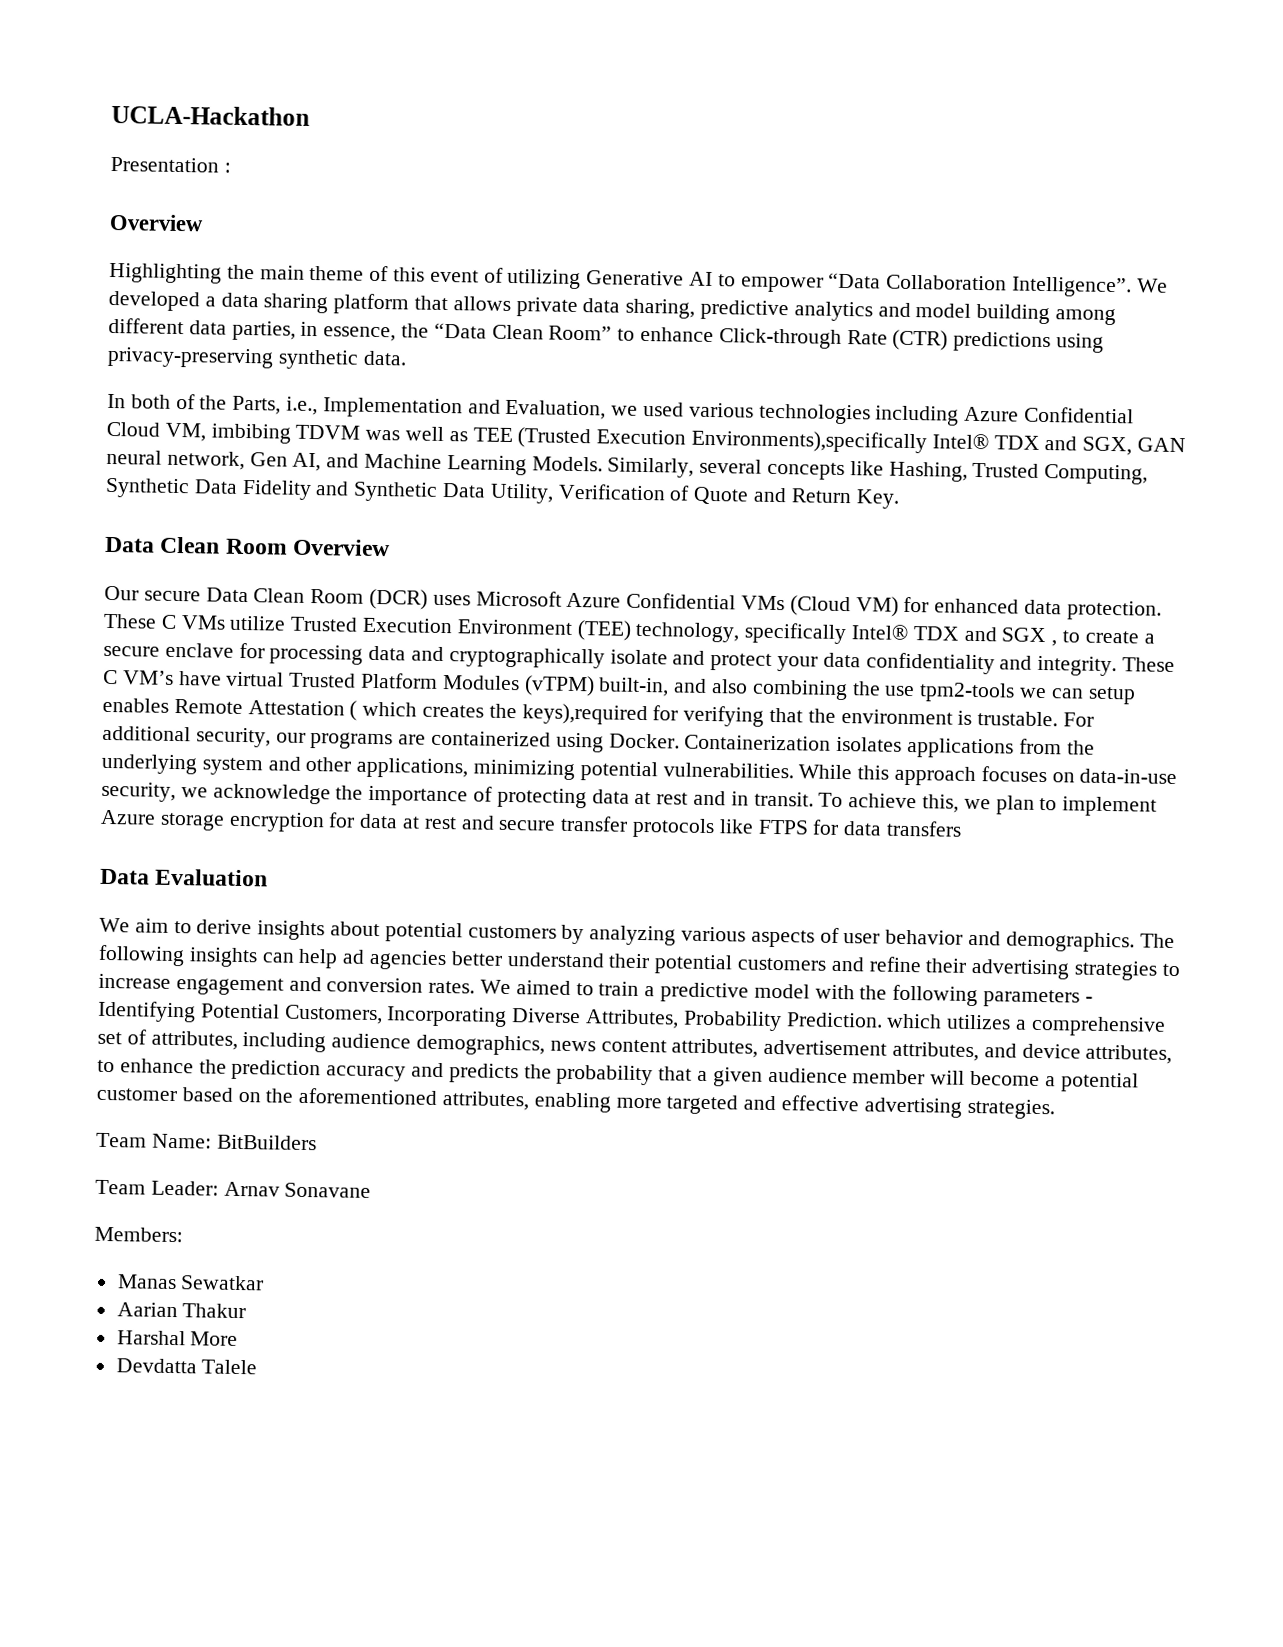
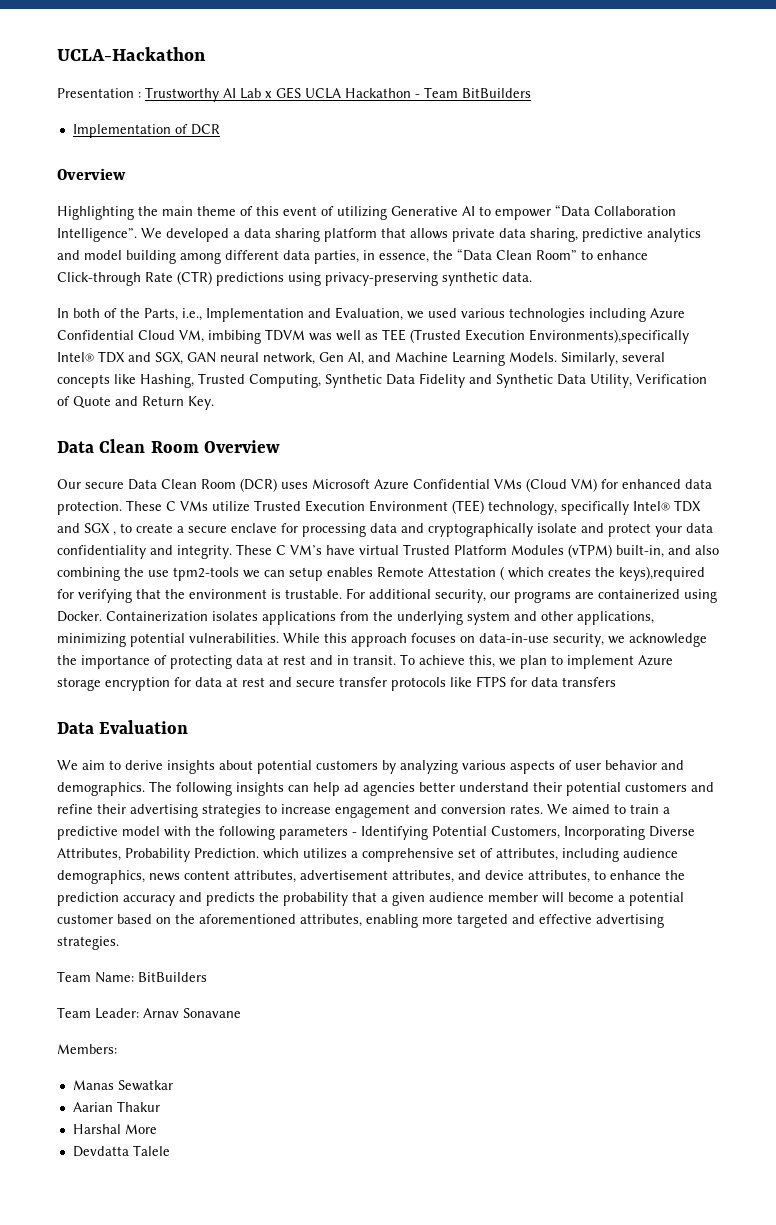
- Presentation :
+ Presentation : Trustworthy AI Lab x GES UCLA Hackathon - Team BitBuilders
+ Implementation of DCR

